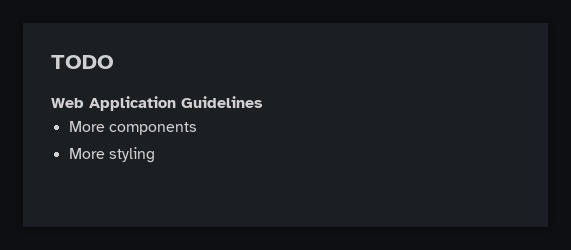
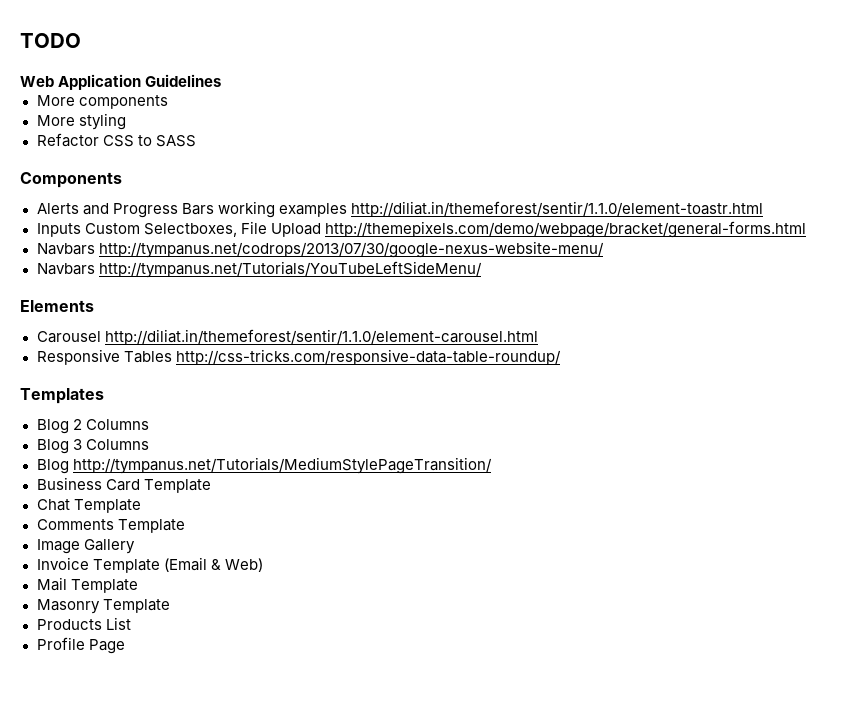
+ Refactor CSS to SASS
+ Components
+ Alerts and Progress Bars working examples http://diliat.in/themeforest/sentir/1.1.0/element-toastr.html
+ Inputs Custom Selectboxes, File Upload http://themepixels.com/demo/webpage/bracket/general-forms.html
+ Navbars http://tympanus.net/codrops/2013/07/30/google-nexus-website-menu/
+ Navbars http://tympanus.net/Tutorials/YouTubeLeftSideMenu/
+ Elements
+ Carousel http://diliat.in/themeforest/sentir/1.1.0/element-carousel.html
+ Responsive Tables http://css-tricks.com/responsive-data-table-roundup/
+ Templates
+ Blog 2 Columns
+ Blog 3 Columns
+ Blog http://tympanus.net/Tutorials/MediumStylePageTransition/
+ Business Card Template
+ Chat Template
+ Comments Template
+ Image Gallery
+ Invoice Template (Email & Web)
+ Mail Template
+ Masonry Template
+ Products List
+ Profile Page

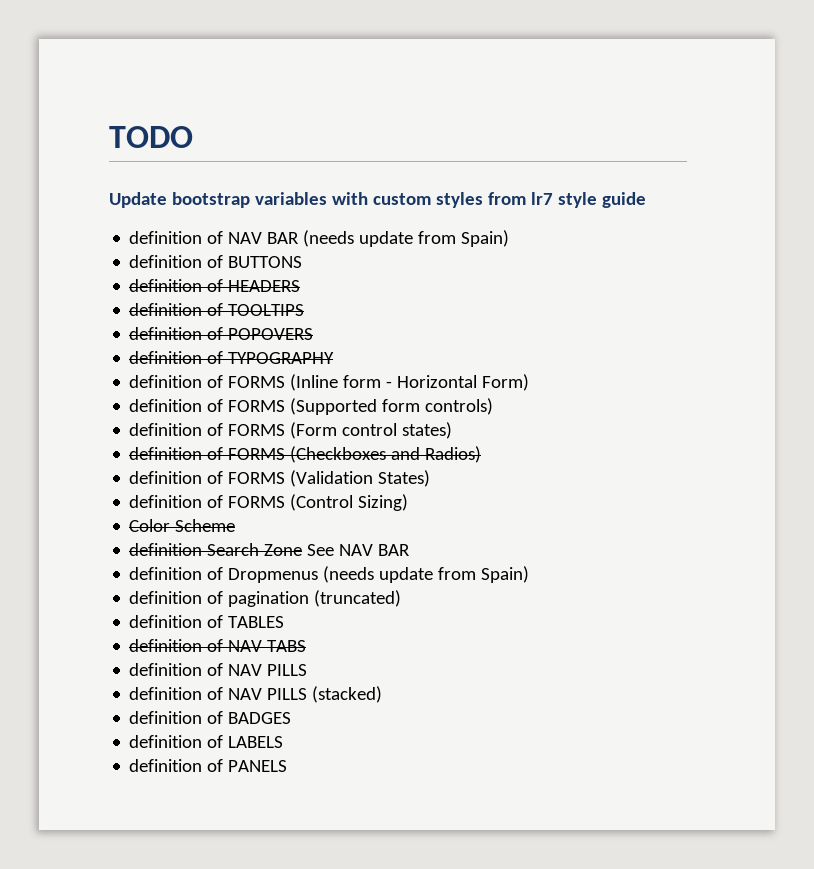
- Web Application Guidelines
- More components
- More styling
- Refactor CSS to SASS
- Components
- Alerts and Progress Bars working examples http://diliat.in/themeforest/sentir/1.1.0/element-toastr.html
- Inputs Custom Selectboxes, File Upload http://themepixels.com/demo/webpage/bracket/general-forms.html
- Navbars http://tympanus.net/codrops/2013/07/30/google-nexus-website-menu/
- Navbars http://tympanus.net/Tutorials/YouTubeLeftSideMenu/
- Elements
- Carousel http://diliat.in/themeforest/sentir/1.1.0/element-carousel.html
- Responsive Tables http://css-tricks.com/responsive-data-table-roundup/
- Templates
- Blog 2 Columns
- Blog 3 Columns
- Blog http://tympanus.net/Tutorials/MediumStylePageTransition/
- Business Card Template
- Chat Template
- Comments Template
- Image Gallery
- Invoice Template (Email & Web)
- Mail Template
- Masonry Template
- Products List
- Profile Page
+ Update bootstrap variables with custom styles from lr7 style guide
+ definition of NAV BAR (needs update from Spain)
+ definition of BUTTONS
+ definition of HEADERS
+ definition of TOOLTIPS
+ definition of POPOVERS
+ definition of TYPOGRAPHY
+ definition of FORMS (Inline form - Horizontal Form)
+ definition of FORMS (Supported form controls)
+ definition of FORMS (Form control states)
+ definition of FORMS (Checkboxes and Radios)
+ definition of FORMS (Validation States)
+ definition of FORMS (Control Sizing)
+ Color Scheme
+ definition Search Zone See NAV BAR
+ definition of Dropmenus (needs update from Spain)
+ definition of pagination (truncated)
+ definition of TABLES
+ definition of NAV TABS
+ definition of NAV PILLS
+ definition of NAV PILLS (stacked)
+ definition of BADGES
+ definition of LABELS
+ definition of PANELS

